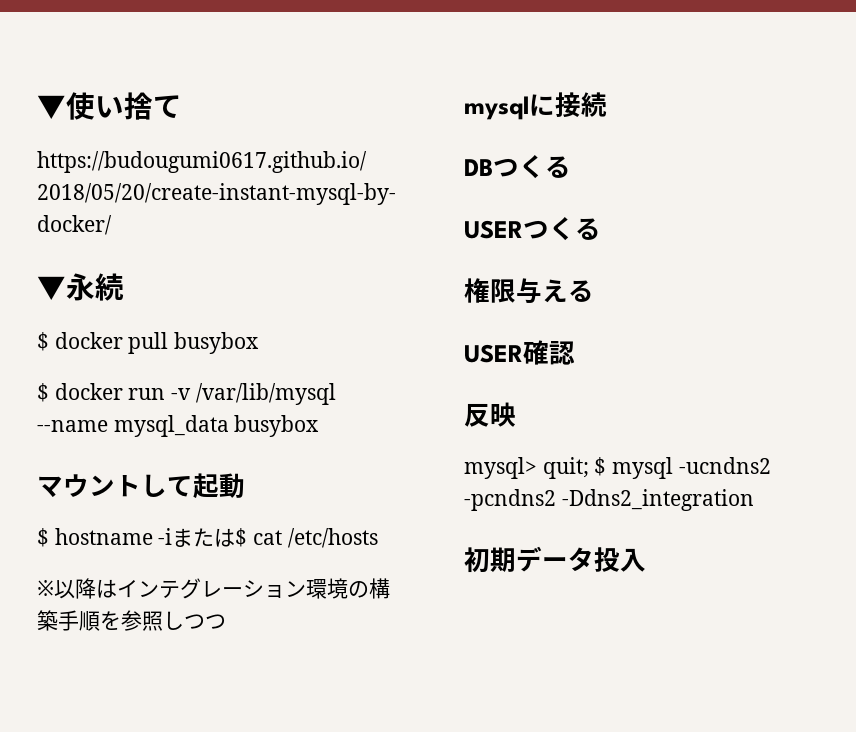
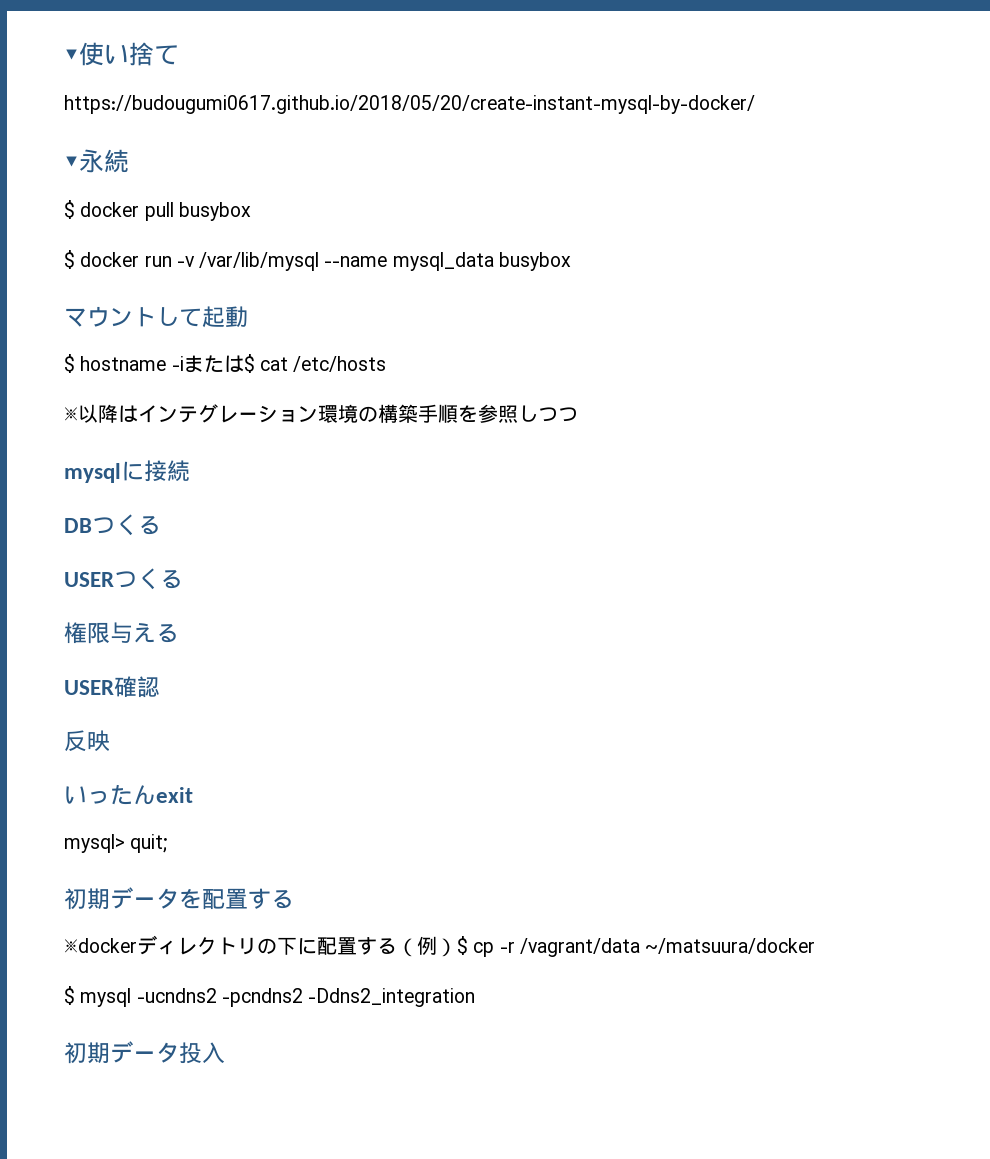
+ いったんexit
- mysql> quit; $ mysql -ucndns2 -pcndns2 -Ddns2_integration
+ mysql> quit;
+ 初期データを配置する
+ ※dockerディレクトリの下に配置する（例）$ cp -r /vagrant/data ~/matsuura/docker
+ $ mysql -ucndns2 -pcndns2 -Ddns2_integration

